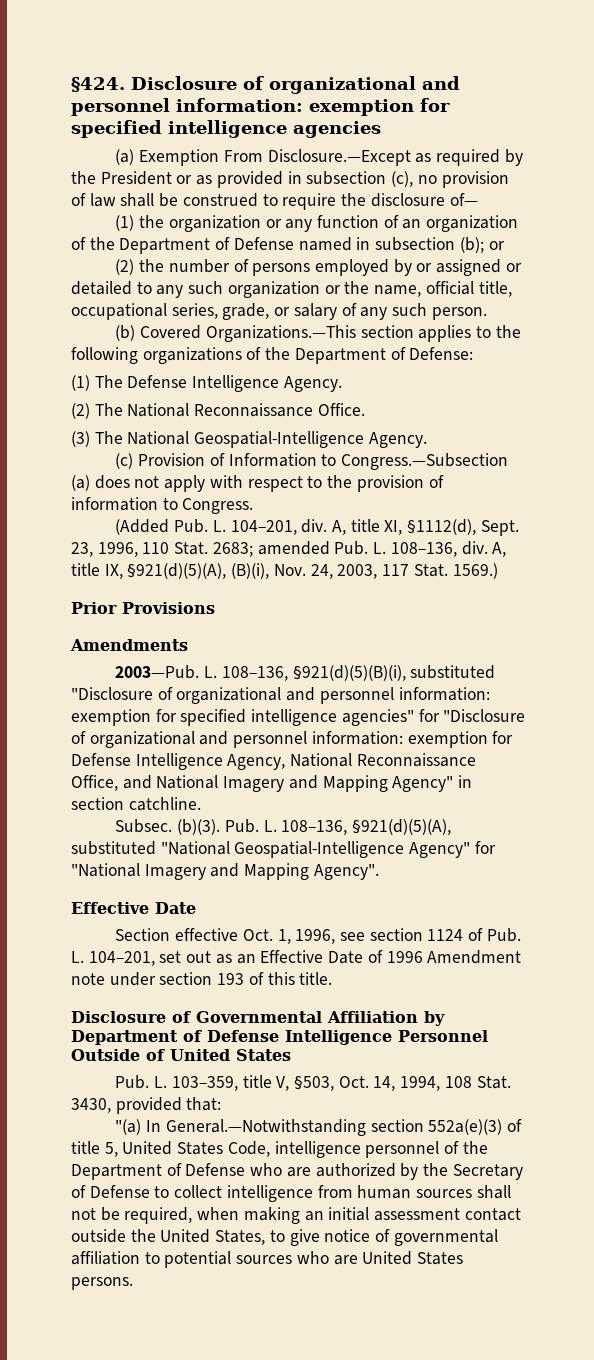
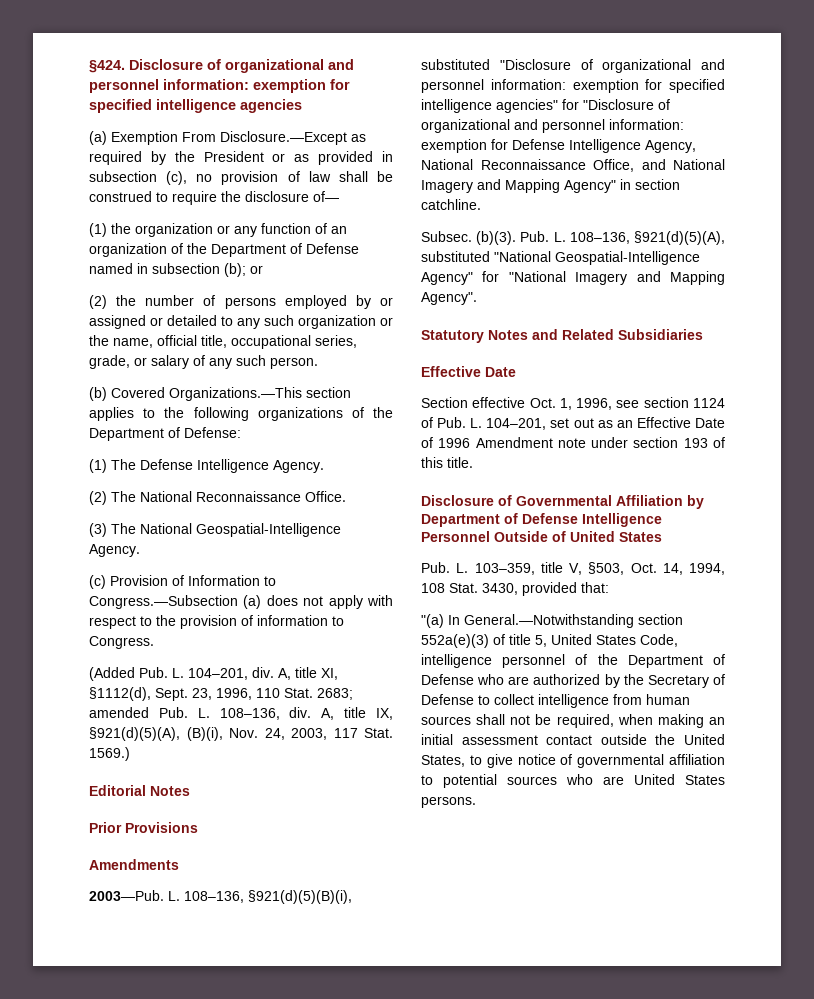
+ Editorial Notes
+ Statutory Notes and Related Subsidiaries

